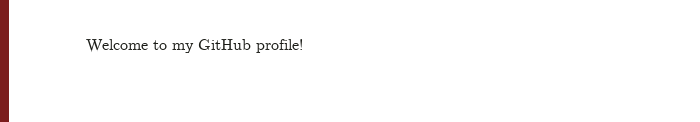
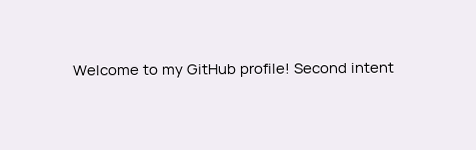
+ Second intent

